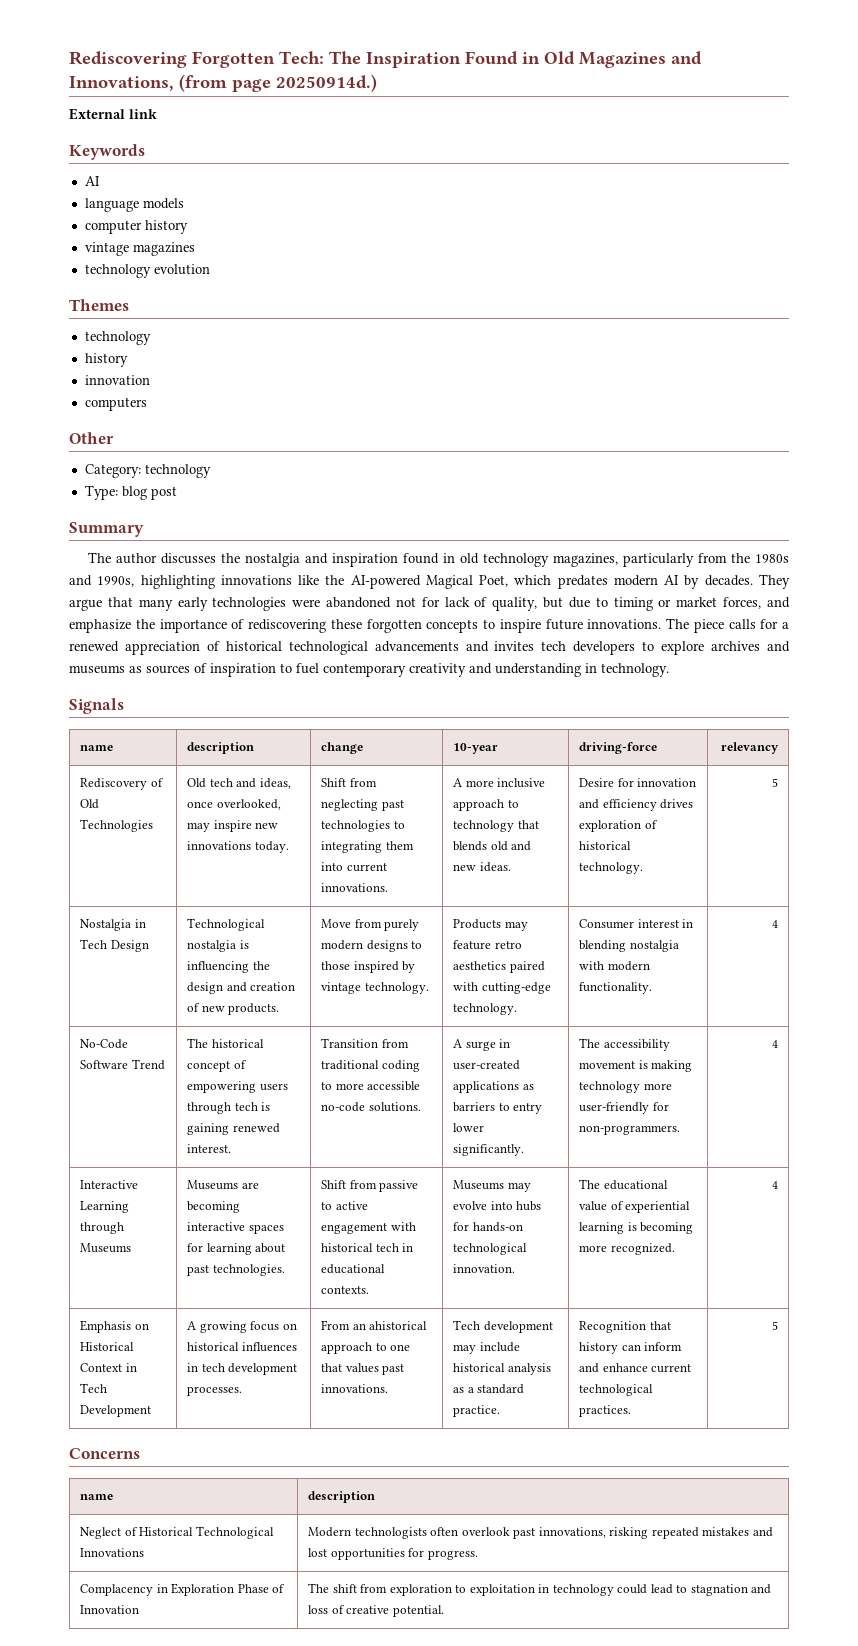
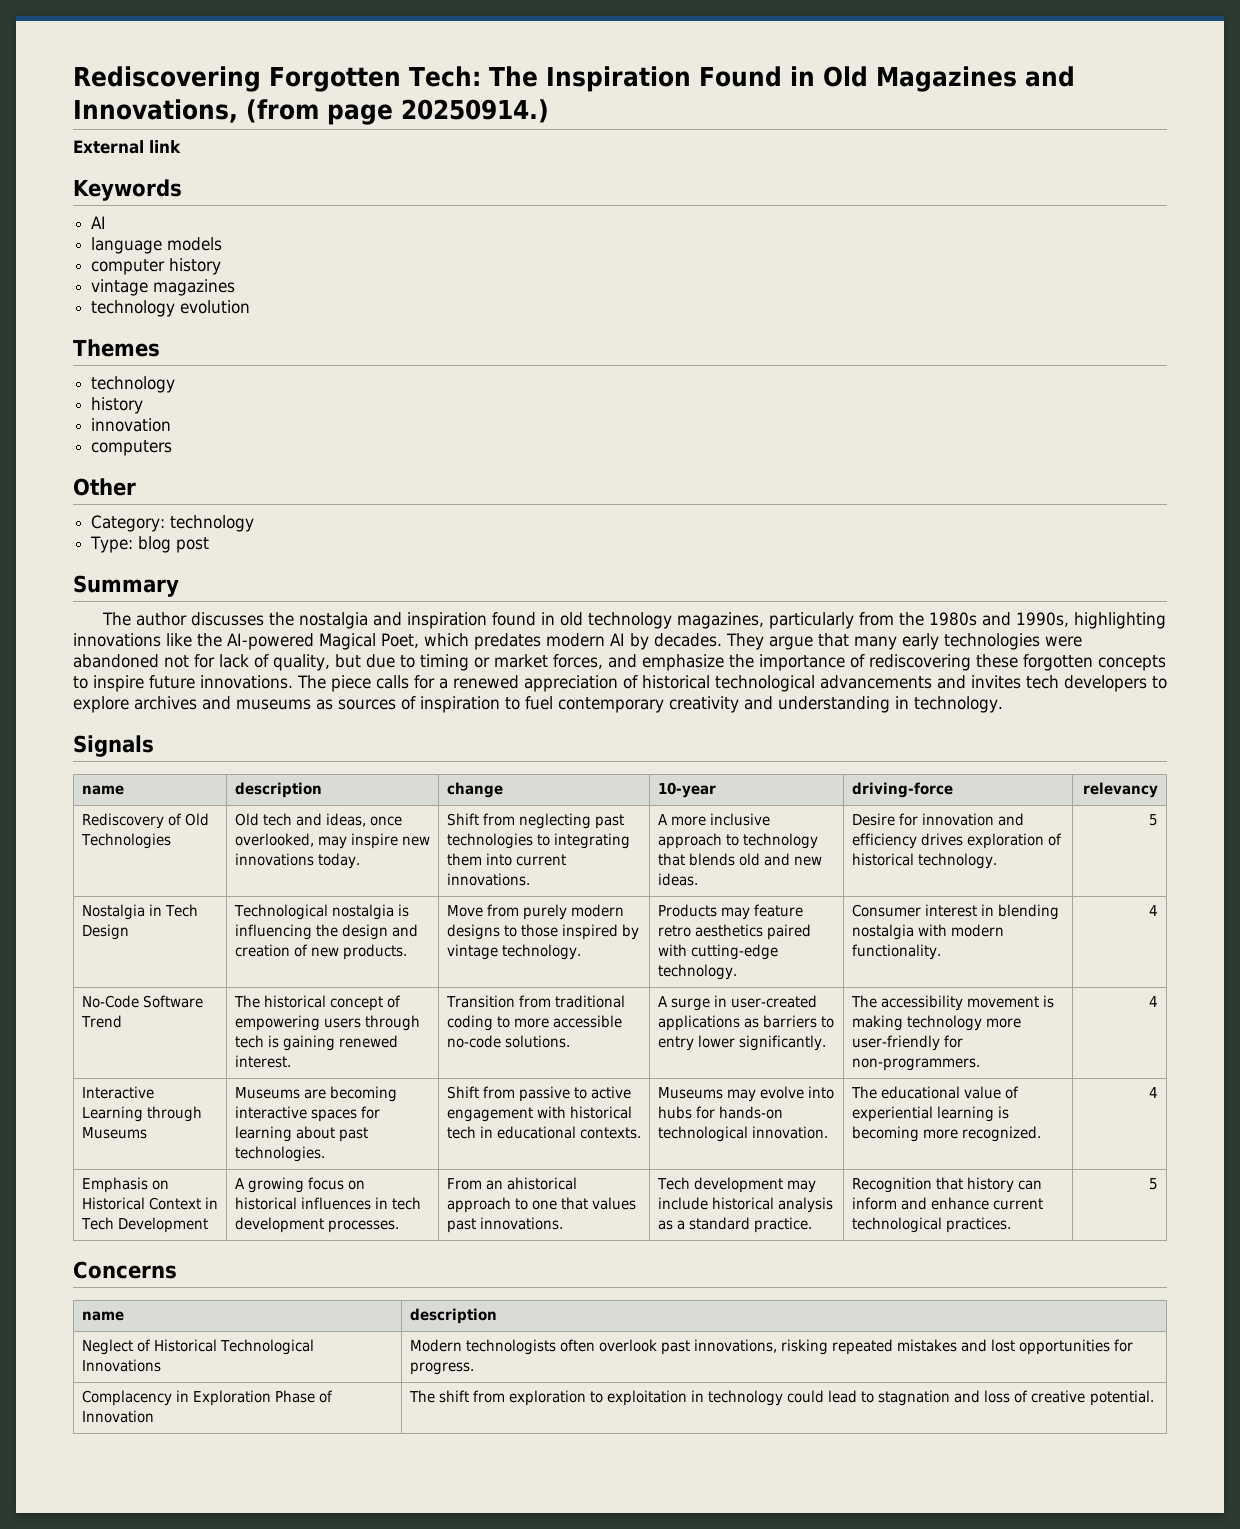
- Rediscovering Forgotten Tech: The Inspiration Found in Old Magazines and Innovations, (from page 20250914d.)
+ Rediscovering Forgotten Tech: The Inspiration Found in Old Magazines and Innovations, (from page 20250914.)

